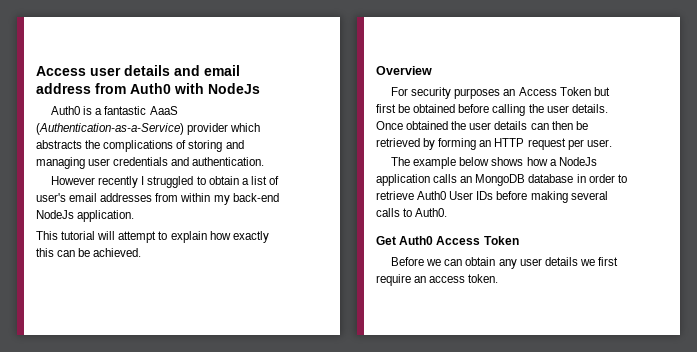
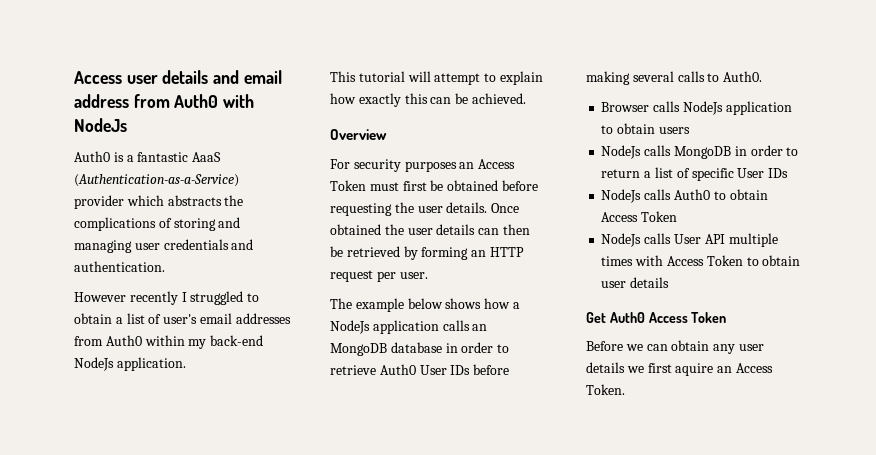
- However recently I struggled to obtain a list of user's email addresses from within my back-end NodeJs application.
+ However recently I struggled to obtain a list of user's email addresses from Auth0 within my back-end NodeJs application.
- For security purposes an Access Token but first be obtained before calling the user details.
+ For security purposes an Access Token must first be obtained before requesting the user details.
+ Browser calls NodeJs application to obtain users
+ NodeJs calls MongoDB in order to return a list of specific User IDs
+ NodeJs calls Auth0 to obtain Access Token
+ NodeJs calls User API multiple times with Access Token to obtain user details
- Before we can obtain any user details we first require an access token.
+ Before we can obtain any user details we first aquire an Access Token.

